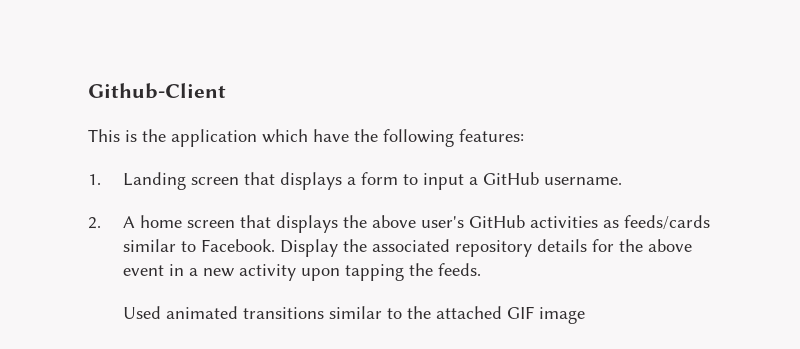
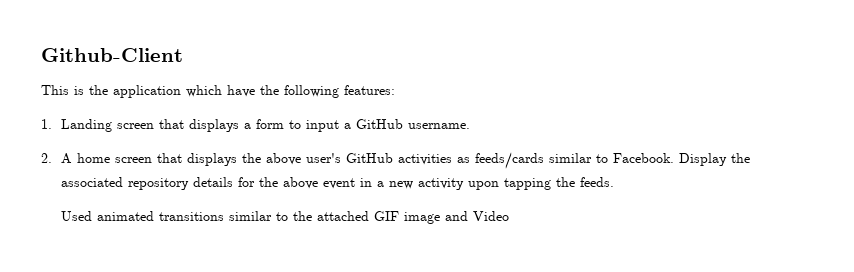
- Used animated transitions similar to the attached GIF image
+ Used animated transitions similar to the attached GIF image and Video

